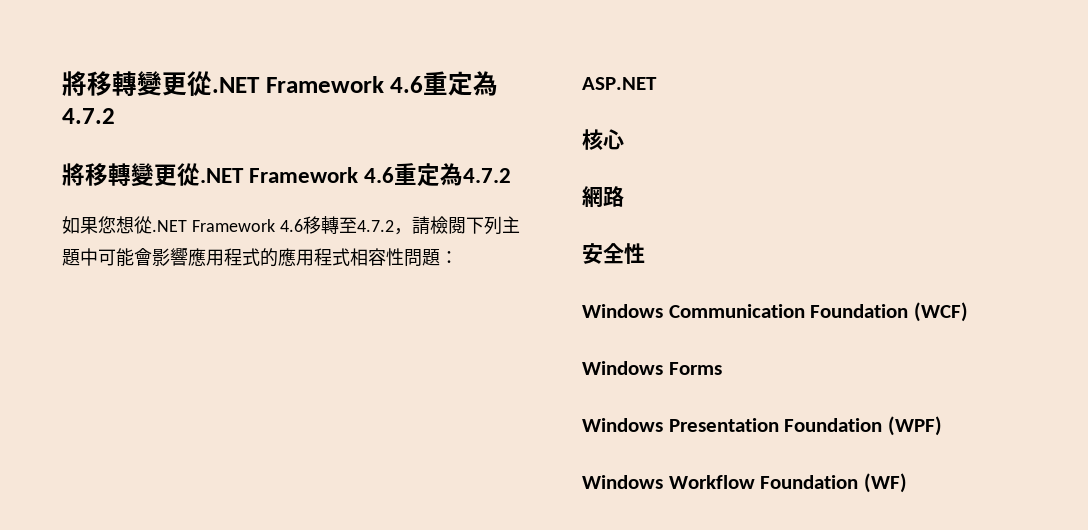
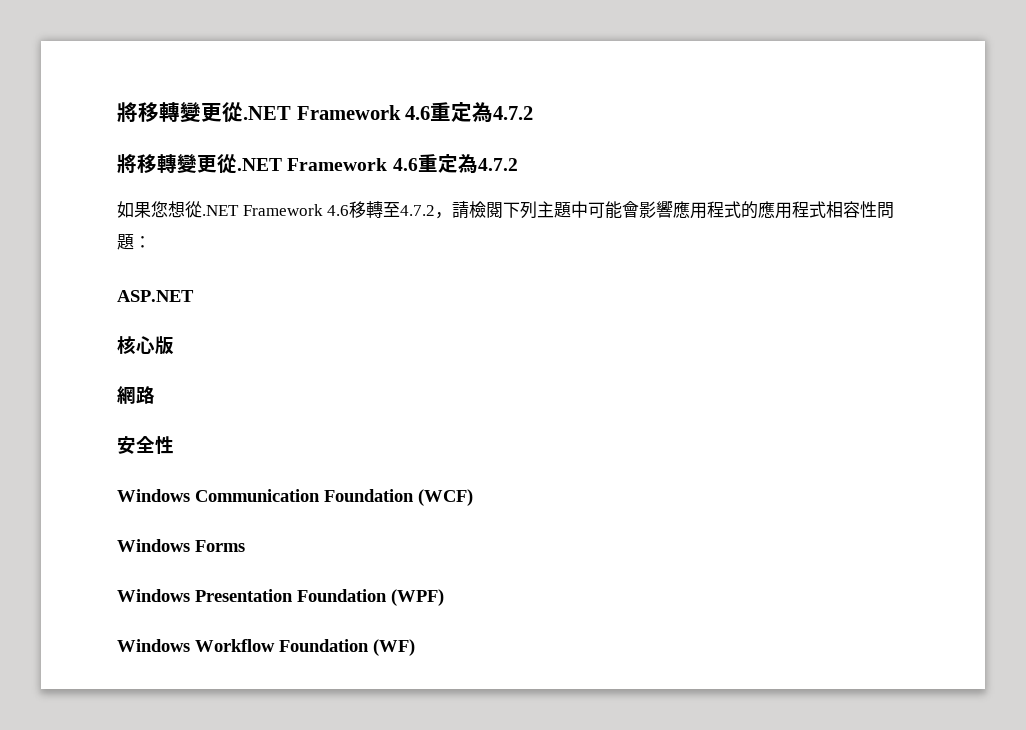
- 核心
+ 核心版

